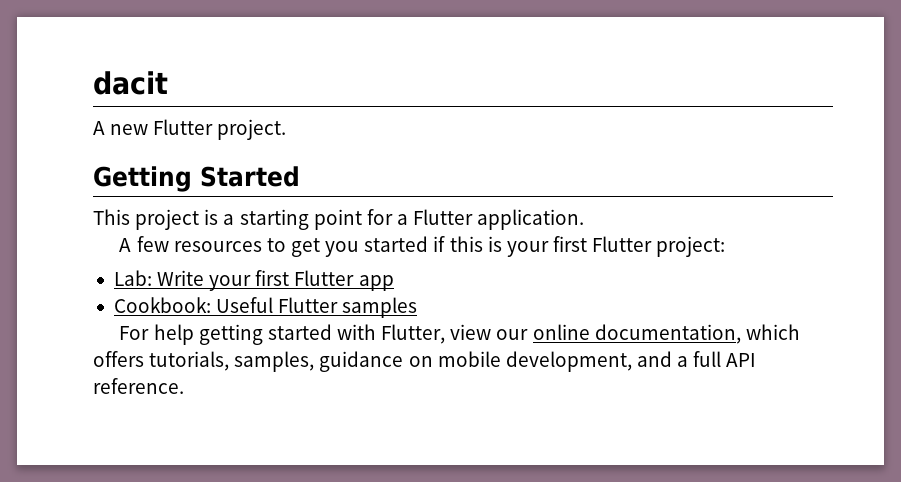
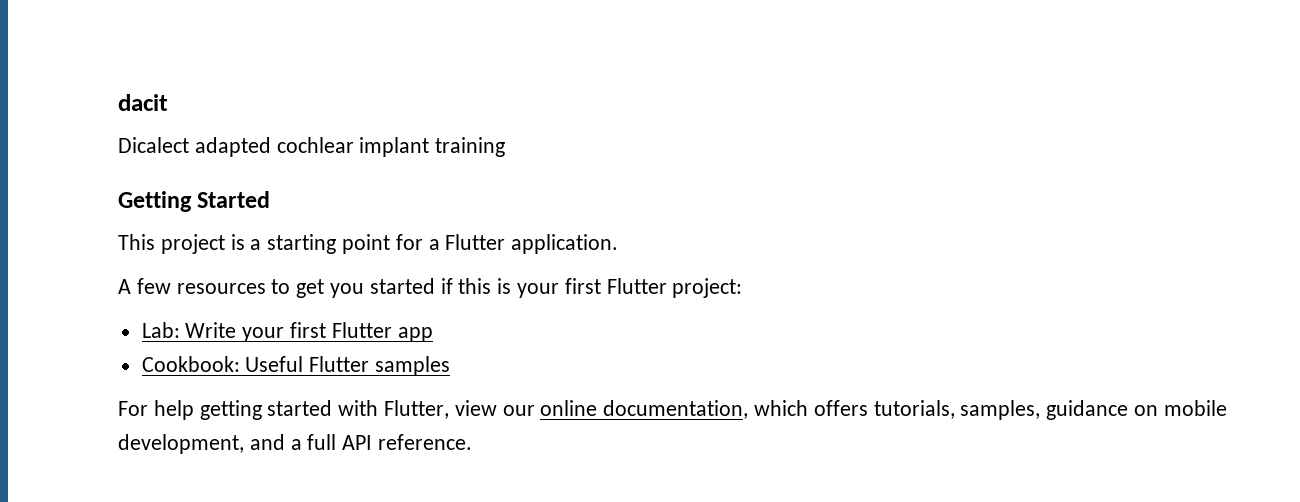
- A new Flutter project.
+ Dicalect adapted cochlear implant training

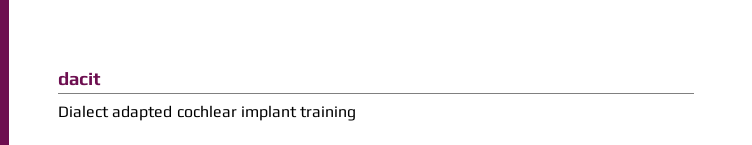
- Dicalect adapted cochlear implant training
+ Dialect adapted cochlear implant training
- Getting Started
- This project is a starting point for a Flutter application.
- A few resources to get you started if this is your first Flutter project:
- Lab: Write your first Flutter app
- Cookbook: Useful Flutter samples
- For help getting started with Flutter, view our online documentation, which offers tutorials, samples, guidance on mobile development, and a full API reference.

